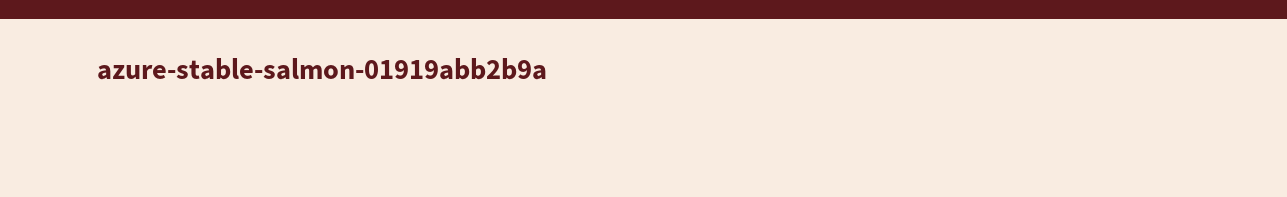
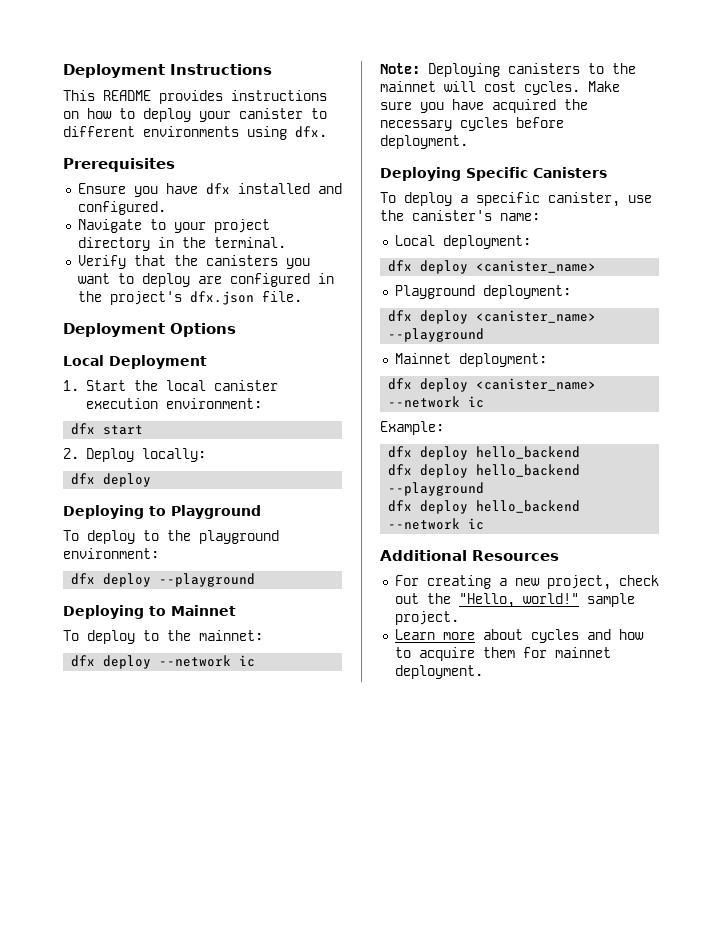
- azure-stable-salmon-01919abb2b9a
+ Deployment Instructions
+ This README provides instructions on how to deploy your canister to different environments using dfx.
+ Prerequisites
+ Ensure you have dfx installed and configured.
+ Navigate to your project directory in the terminal.
+ Verify that the canisters you want to deploy are configured in the project's dfx.json file.
+ Deployment Options
+ Local Deployment
+ 1. Start the local canister execution environment:
+ dfx start
+ 2. Deploy locally:
+ dfx deploy
+ Deploying to Playground
+ To deploy to the playground environment:
+ dfx deploy --playground
+ Deploying to Mainnet
+ To deploy to the mainnet:
+ dfx deploy --network ic
+ Note: Deploying canisters to the mainnet will cost cycles. Make sure you have acquired the necessary cycles before deployment.
+ Deploying Specific Canisters
+ To deploy a specific canister, use the canister's name:
+ Local deployment:
+ dfx deploy <canister_name>
+ Playground deployment:
+ dfx deploy <canister_name> --playground
+ Mainnet deployment:
+ dfx deploy <canister_name> --network ic
+ Example:
+ dfx deploy hello_backend
+ dfx deploy hello_backend --playground
+ dfx deploy hello_backend --network ic
+ Additional Resources
+ For creating a new project, check out the "Hello, world!" sample project.
+ Learn more about cycles and how to acquire them for mainnet deployment.

